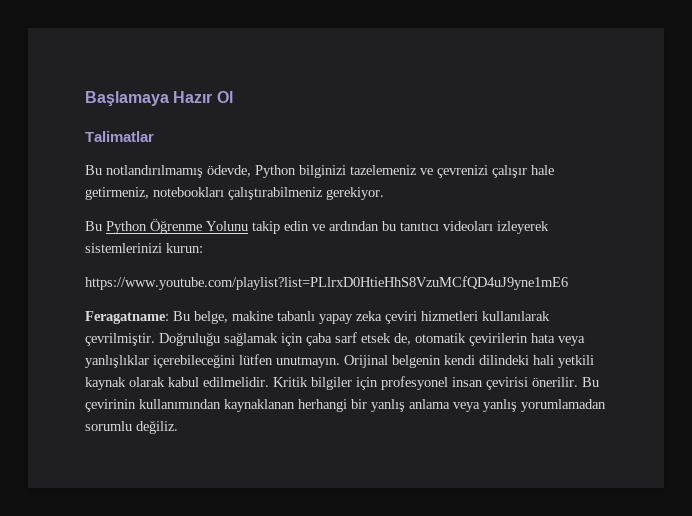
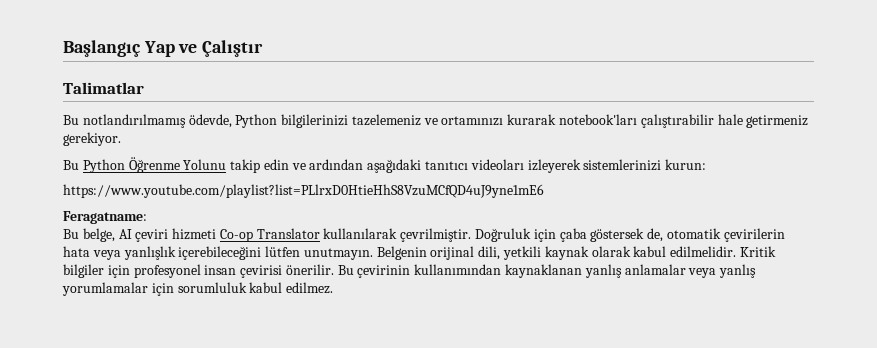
- Başlamaya Hazır Ol
+ Başlangıç Yap ve Çalıştır
- Bu notlandırılmamış ödevde, Python bilginizi tazelemeniz ve çevrenizi çalışır hale getirmeniz, notebookları çalıştırabilmeniz gerekiyor.
+ Bu notlandırılmamış ödevde, Python bilgilerinizi tazelemeniz ve ortamınızı kurarak notebook'ları çalıştırabilir hale getirmeniz gerekiyor.
- Bu Python Öğrenme Yolunu takip edin ve ardından bu tanıtıcı videoları izleyerek sistemlerinizi kurun:
+ Bu Python Öğrenme Yolunu takip edin ve ardından aşağıdaki tanıtıcı videoları izleyerek sistemlerinizi kurun:
- Feragatname: Bu belge, makine tabanlı yapay zeka çeviri hizmetleri kullanılarak çevrilmiştir. Doğruluğu sağlamak için çaba sarf etsek de, otomatik çevirilerin hata veya yanlışlıklar içerebileceğini lütfen unutmayın.
+ Feragatname:
+ Bu belge, AI çeviri hizmeti Co-op Translator kullanılarak çevrilmiştir. Doğruluk için çaba göstersek de, otomatik çevirilerin hata veya yanlışlık içerebileceğini lütfen unutmayın.
- Orijinal belgenin kendi dilindeki hali yetkili kaynak olarak kabul edilmelidir.
+ Belgenin orijinal dili, yetkili kaynak olarak kabul edilmelidir.
- Bu çevirinin kullanımından kaynaklanan herhangi bir yanlış anlama veya yanlış yorumlamadan sorumlu değiliz.
+ Bu çevirinin kullanımından kaynaklanan yanlış anlamalar veya yanlış yorumlamalar için sorumluluk kabul edilmez.

